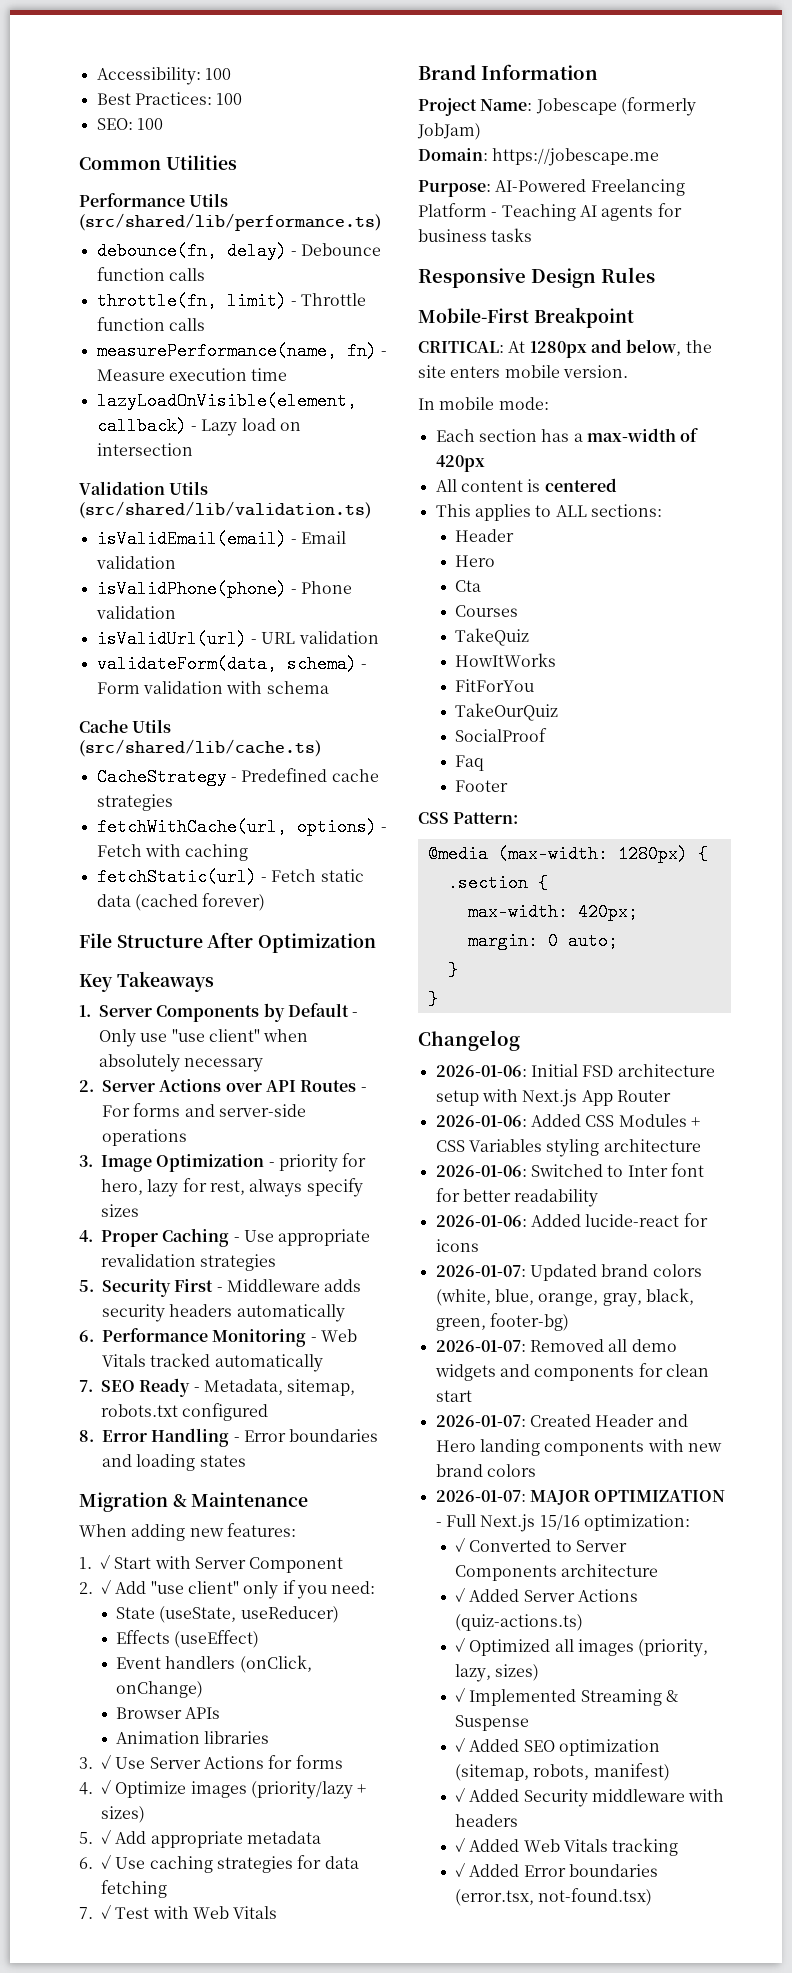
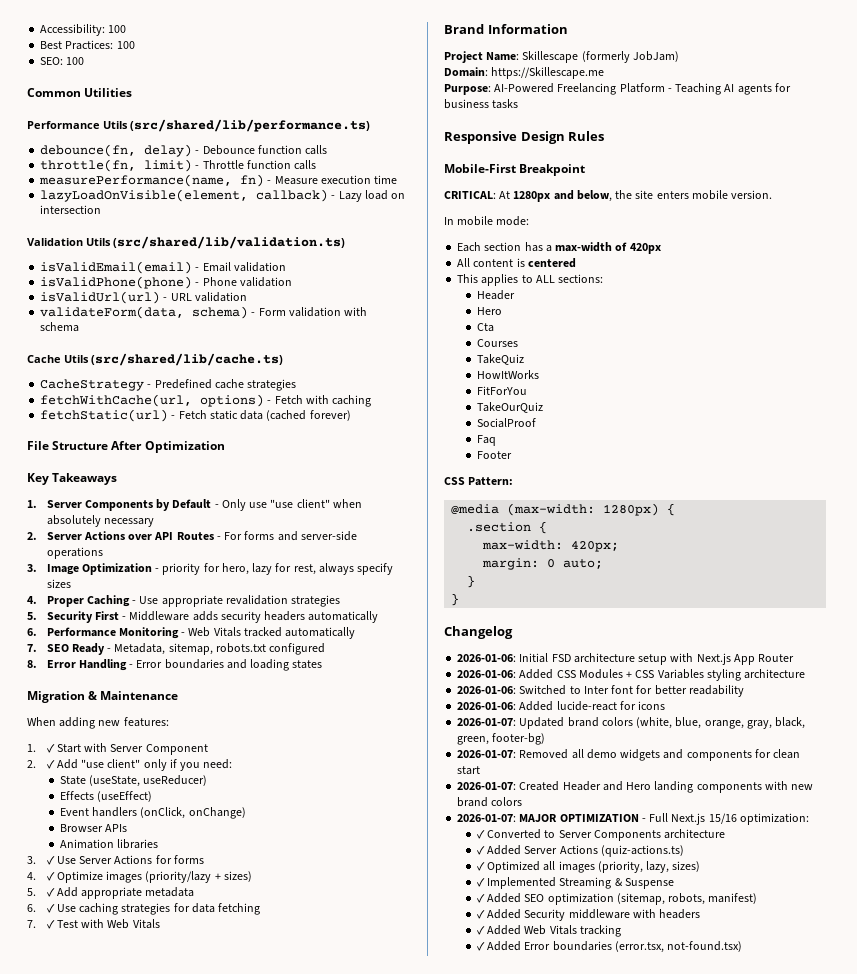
- Project Name: Jobescape (formerly JobJam)
+ Project Name: Skillescape (formerly JobJam)
- Domain: https://jobescape.me
+ Domain: https://Skillescape.me

